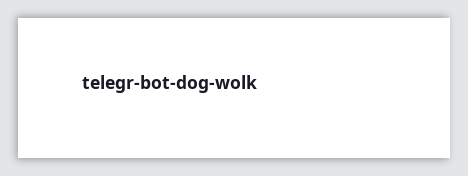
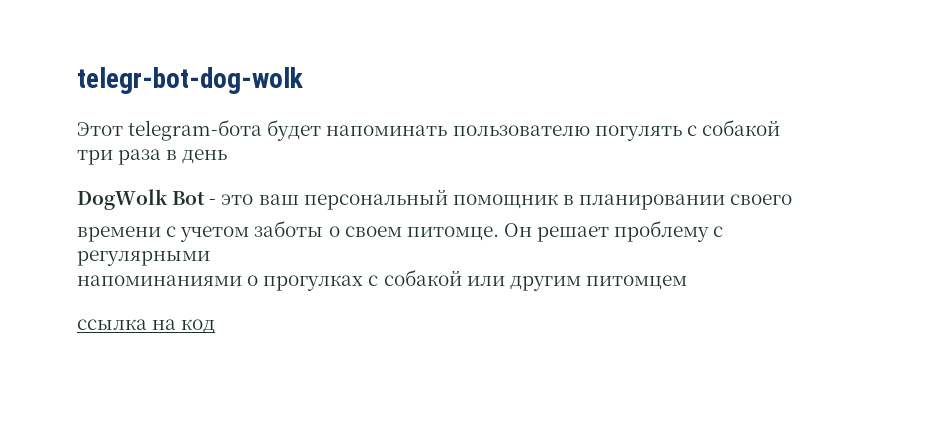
+ Этот telegram-бота будет напоминать пользователю погулять с собакой
+ три раза в день
+ DogWolk Bot - это ваш персональный помощник в планировании своего
+ времени с учетом заботы о своем питомце. Он решает проблему с регулярными
+ напоминаниями о прогулках с собакой или другим питомцем
+ ссылка на код

